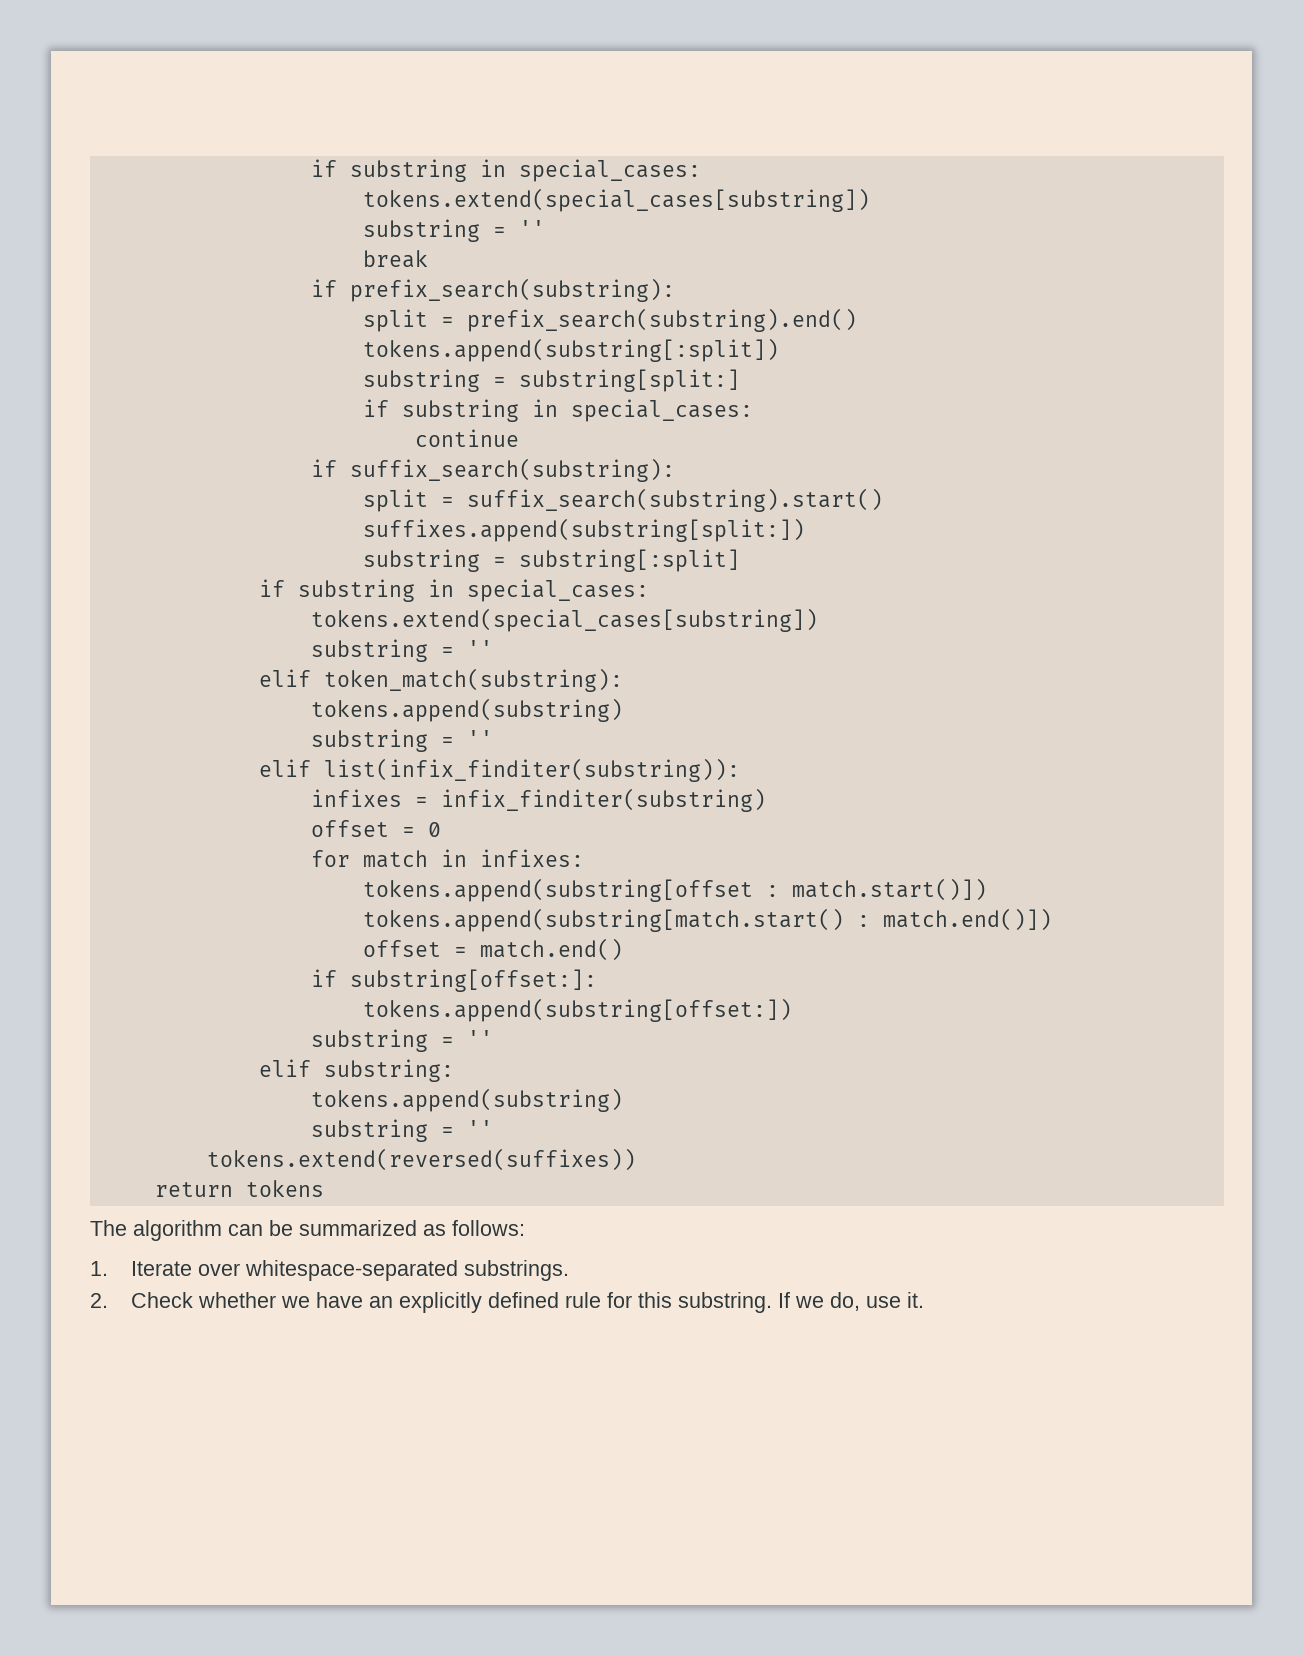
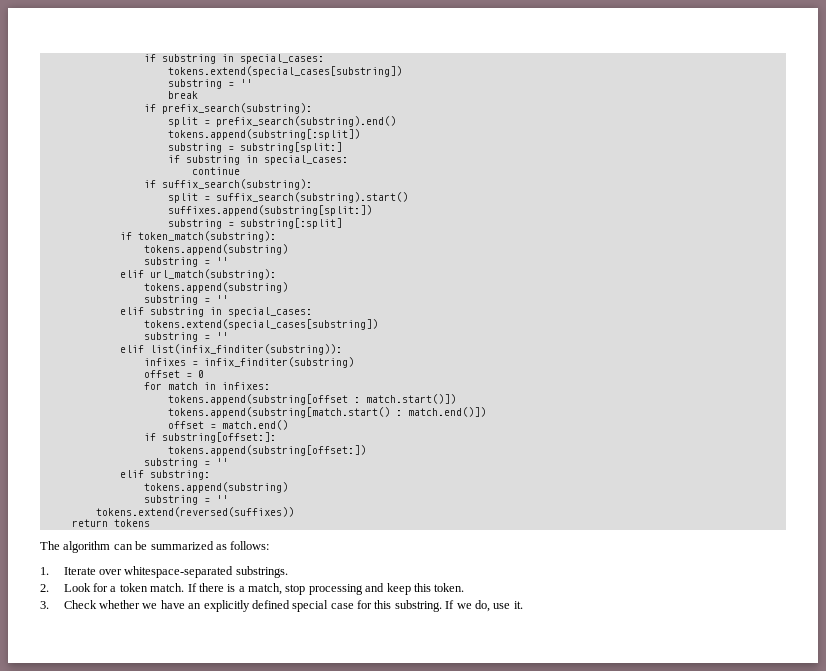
  substring = substring[:split]
- if substring in special_cases:
+ if token_match(substring):
+ tokens.append(substring)
+ substring = ''
+ elif url_match(substring):
+ tokens.append(substring)
+ substring = ''
+ elif substring in special_cases:
  tokens.extend(special_cases[substring])
- substring = ''
- elif token_match(substring):
- tokens.append(substring)
- 2. Check whether we have an explicitly defined rule for this substring.
+ 2. Look for a token match. If there is a match, stop processing and keep this token.
+ 3. Check whether we have an explicitly defined special case for this substring.

